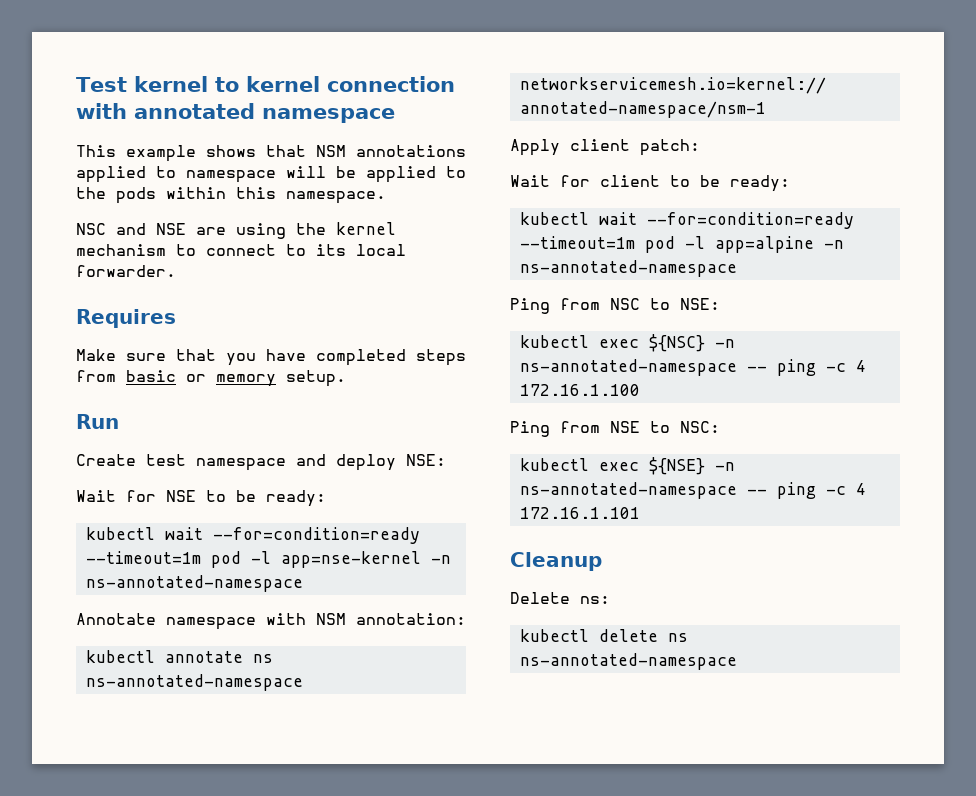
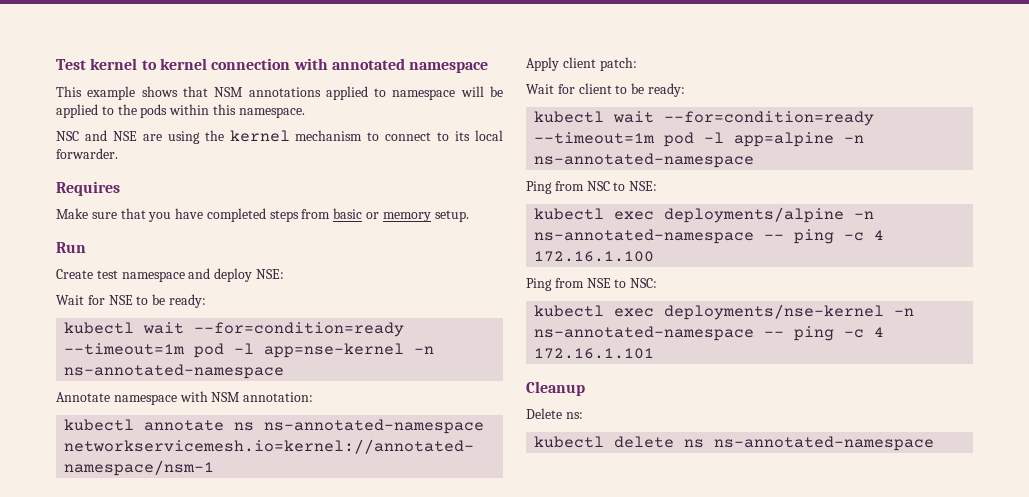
- kubectl exec ${NSC} -n ns-annotated-namespace -- ping -c 4 172.16.1.100
+ kubectl exec deployments/alpine -n ns-annotated-namespace -- ping -c 4 172.16.1.100
- kubectl exec ${NSE} -n ns-annotated-namespace -- ping -c 4 172.16.1.101
+ kubectl exec deployments/nse-kernel -n ns-annotated-namespace -- ping -c 4 172.16.1.101

